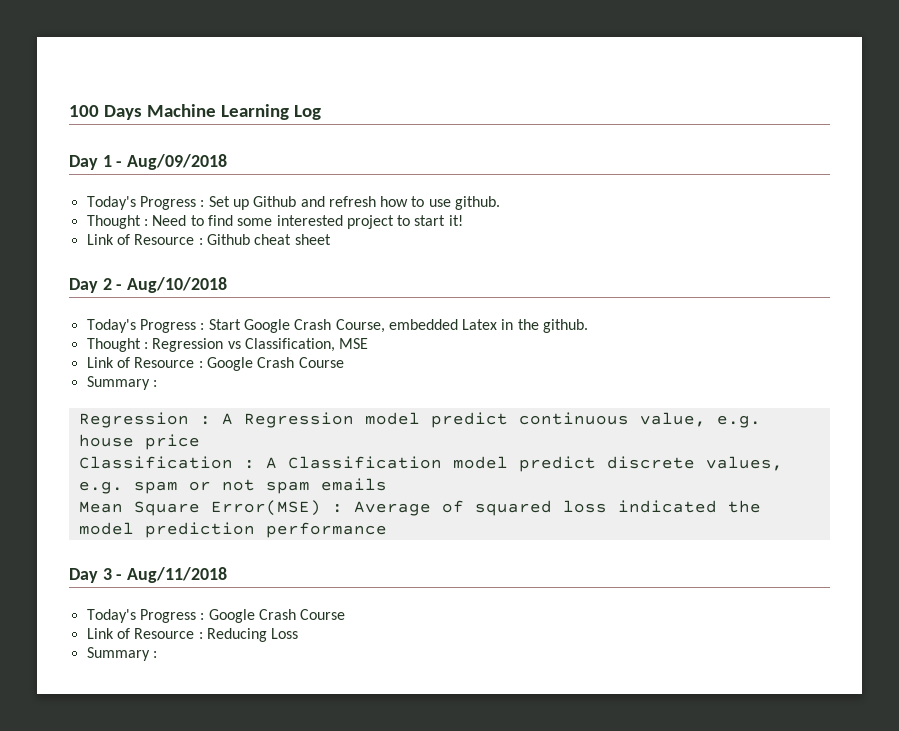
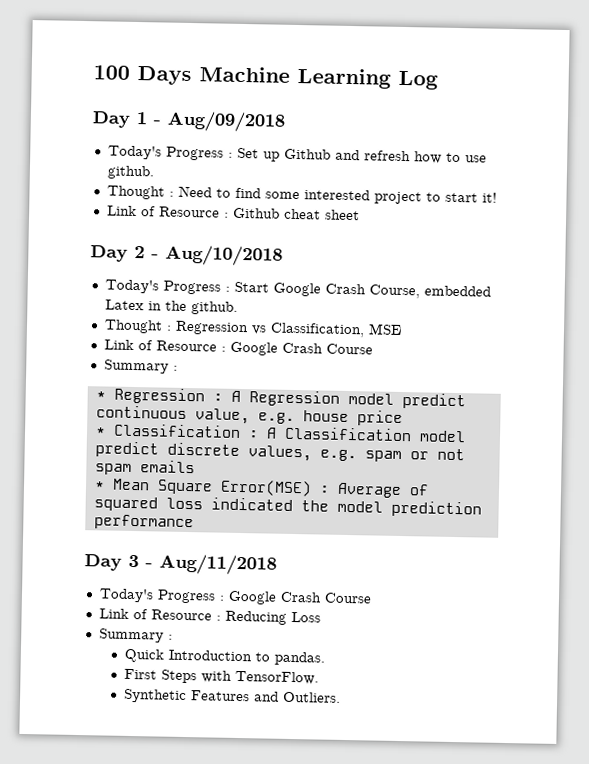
- Regression : A Regression model predict continuous value, e.g. house price
+ * Regression : A Regression model predict continuous value, e.g. house price
- Classification : A Classification model predict discrete values, e.g. spam or not spam emails
+ * Classification : A Classification model predict discrete values, e.g. spam or not spam emails
- Mean Square Error(MSE) : Average of squared loss indicated the model prediction performance
+ * Mean Square Error(MSE) : Average of squared loss indicated the model prediction performance
+ Quick Introduction to pandas.
+ First Steps with TensorFlow.
+ Synthetic Features and Outliers.

